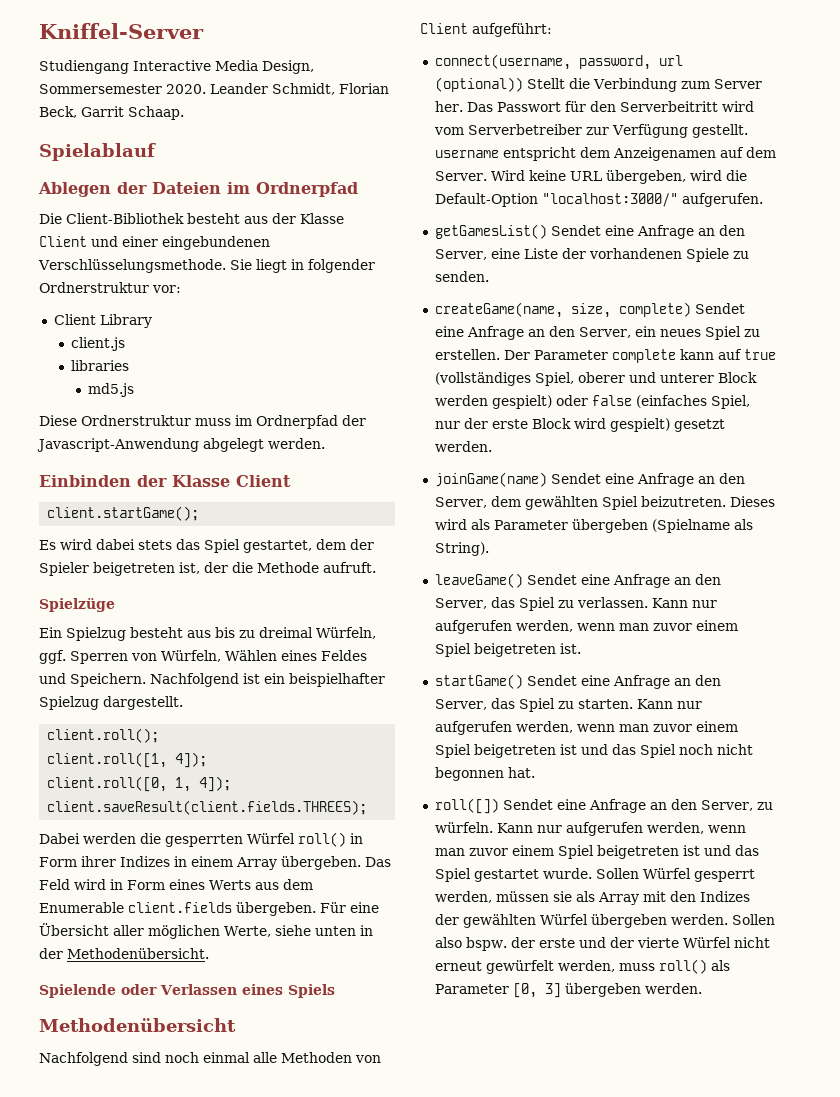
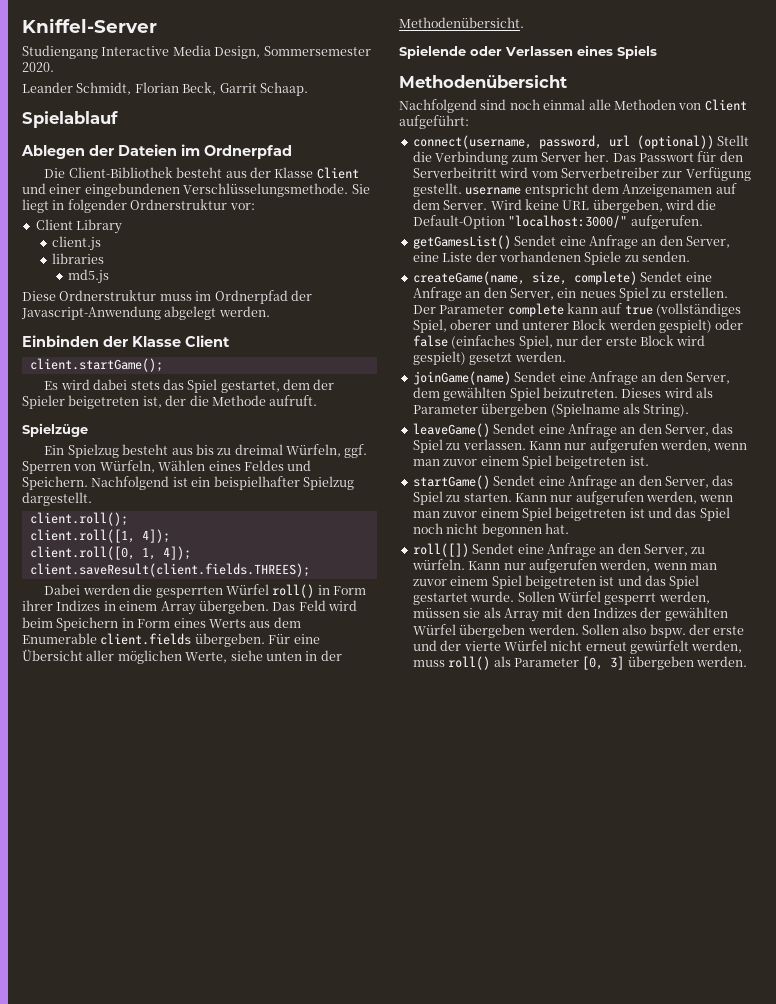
- Studiengang Interactive Media Design, Sommersemester 2020. Leander Schmidt, Florian Beck, Garrit Schaap.
+ Studiengang Interactive Media Design, Sommersemester 2020.
+ Leander Schmidt, Florian Beck, Garrit Schaap.
- Das Feld wird in Form eines Werts aus dem Enumerable client.fields übergeben.
+ Das Feld wird beim Speichern in Form eines Werts aus dem Enumerable client.fields übergeben.

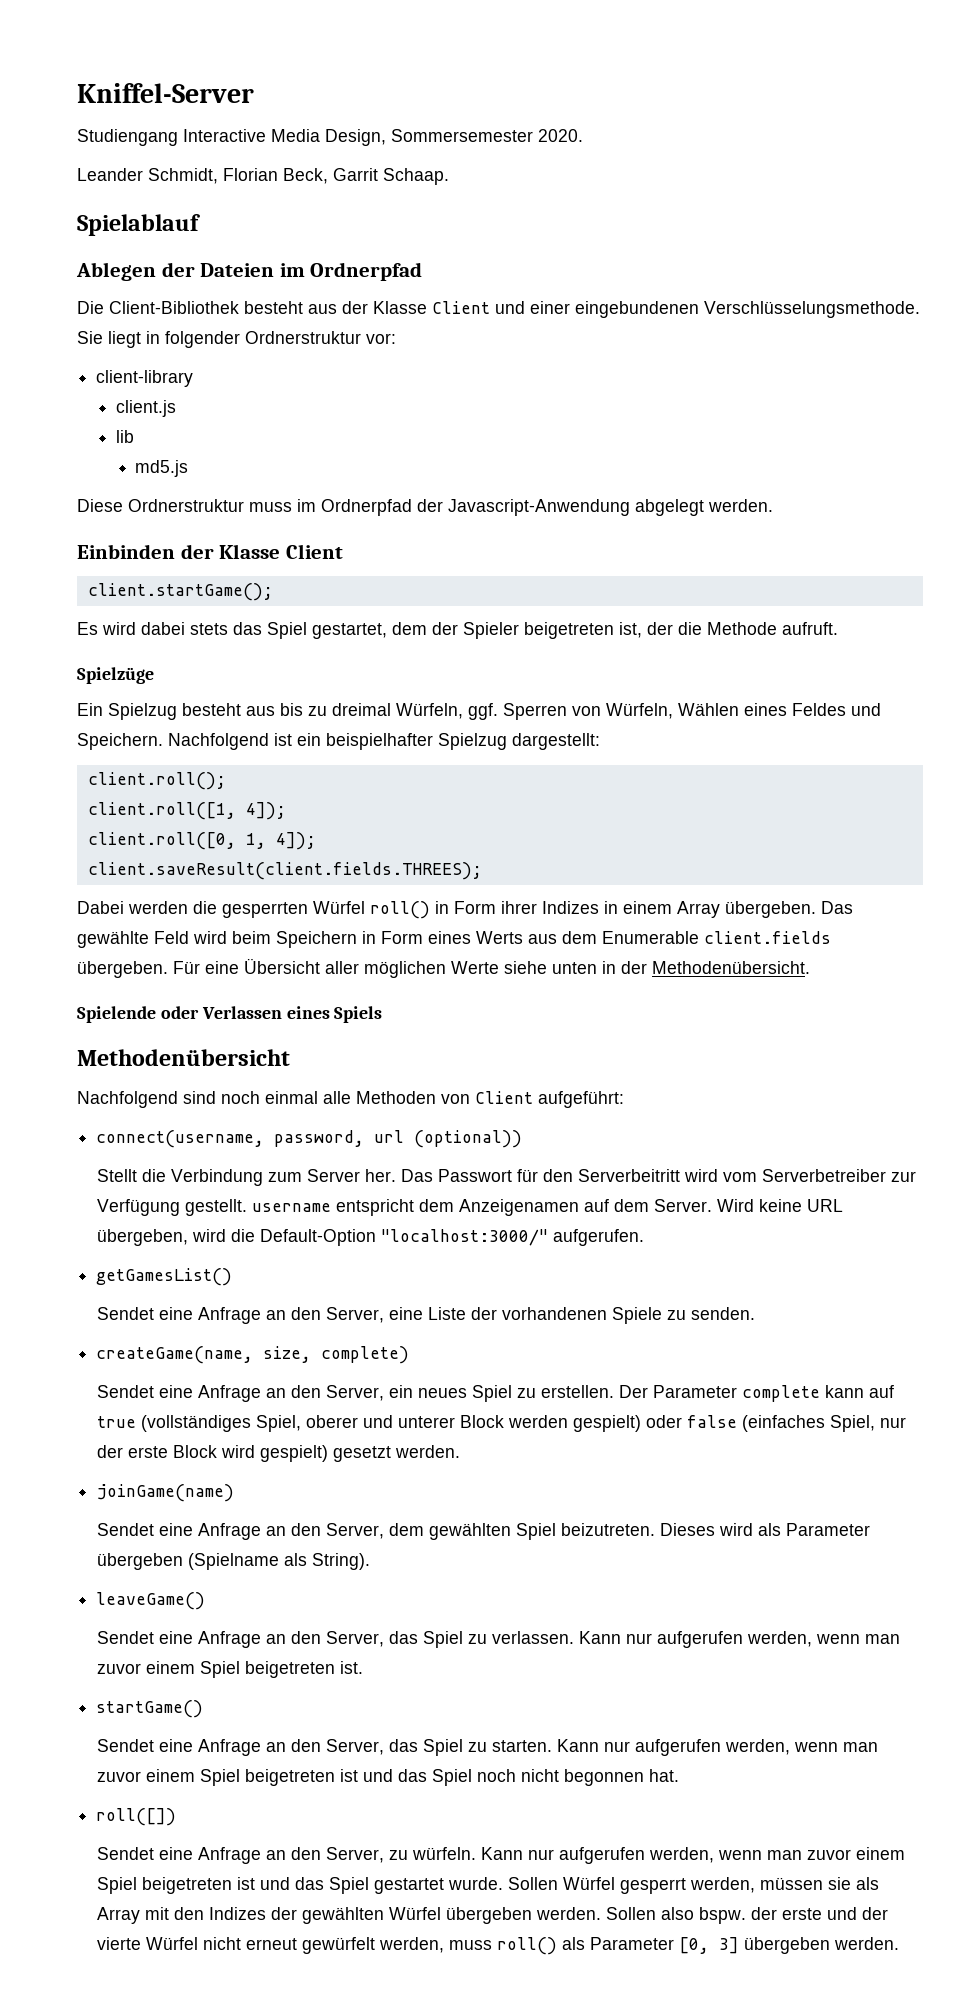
- Client Library
+ client-library
- libraries
+ lib
- Nachfolgend ist ein beispielhafter Spielzug dargestellt.
+ Nachfolgend ist ein beispielhafter Spielzug dargestellt:
- Das Feld wird beim Speichern in Form eines Werts aus dem Enumerable client.fields übergeben.
+ Das gewählte Feld wird beim Speichern in Form eines Werts aus dem Enumerable client.fields übergeben.
- Für eine Übersicht aller möglichen Werte, siehe unten in der Methodenübersicht.
+ Für eine Übersicht aller möglichen Werte siehe unten in der Methodenübersicht.
- connect(username, password, url (optional)) Stellt die Verbindung zum Server her.
+ connect(username, password, url (optional))
+ Stellt die Verbindung zum Server her.
- getGamesList() Sendet eine Anfrage an den Server, eine Liste der vorhandenen Spiele zu senden.
+ getGamesList()
+ Sendet eine Anfrage an den Server, eine Liste der vorhandenen Spiele zu senden.
- createGame(name, size, complete) Sendet eine Anfrage an den Server, ein neues Spiel zu erstellen.
+ createGame(name, size, complete)
+ Sendet eine Anfrage an den Server, ein neues Spiel zu erstellen.
- joinGame(name) Sendet eine Anfrage an den Server, dem gewählten Spiel beizutreten.
+ joinGame(name)
+ Sendet eine Anfrage an den Server, dem gewählten Spiel beizutreten.
- leaveGame() Sendet eine Anfrage an den Server, das Spiel zu verlassen.
+ leaveGame()
+ Sendet eine Anfrage an den Server, das Spiel zu verlassen.
- startGame() Sendet eine Anfrage an den Server, das Spiel zu starten.
+ startGame()
+ Sendet eine Anfrage an den Server, das Spiel zu starten.
- roll([]) Sendet eine Anfrage an den Server, zu würfeln.
+ roll([])
+ Sendet eine Anfrage an den Server, zu würfeln.

